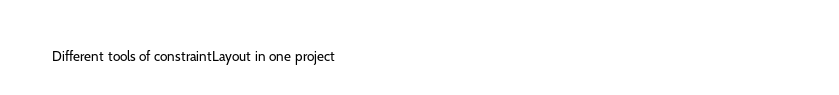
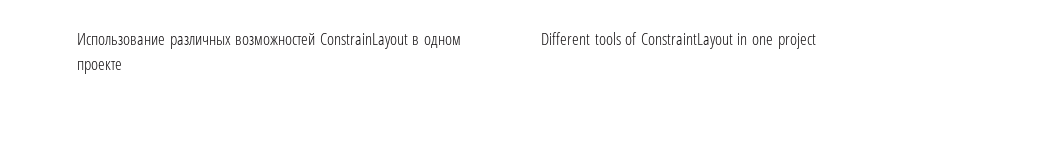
+ Использование различных возможностей ConstrainLayout в одном проекте
- Different tools of constraintLayout in one project
+ Different tools of ConstraintLayout in one project

